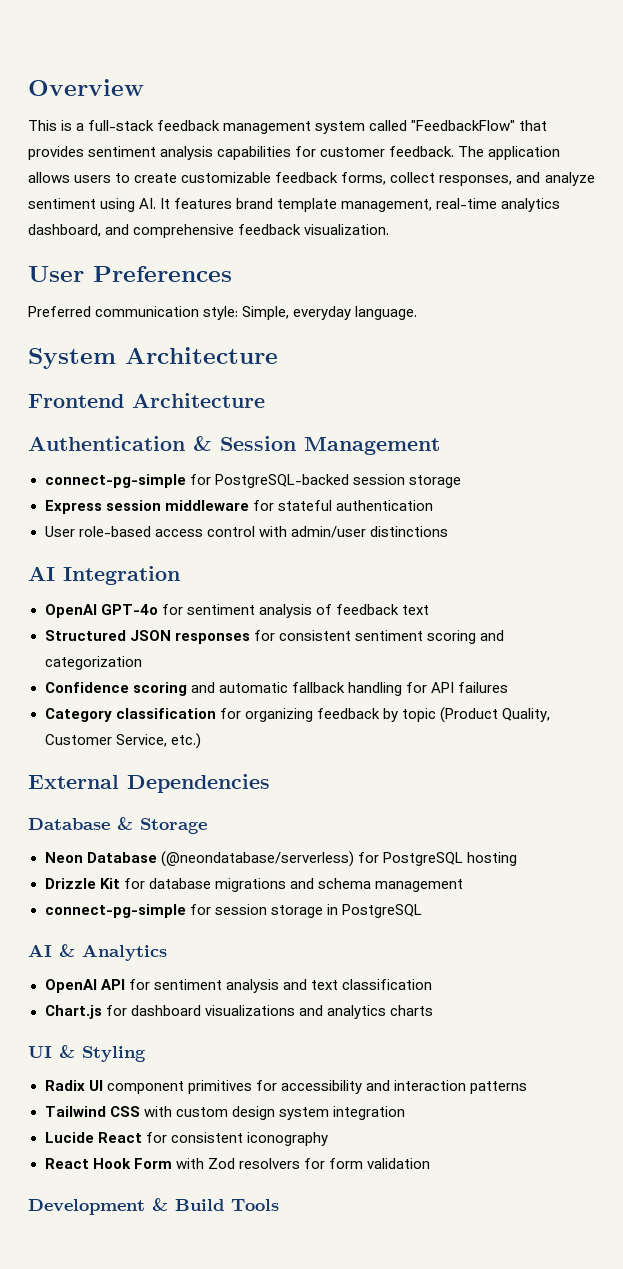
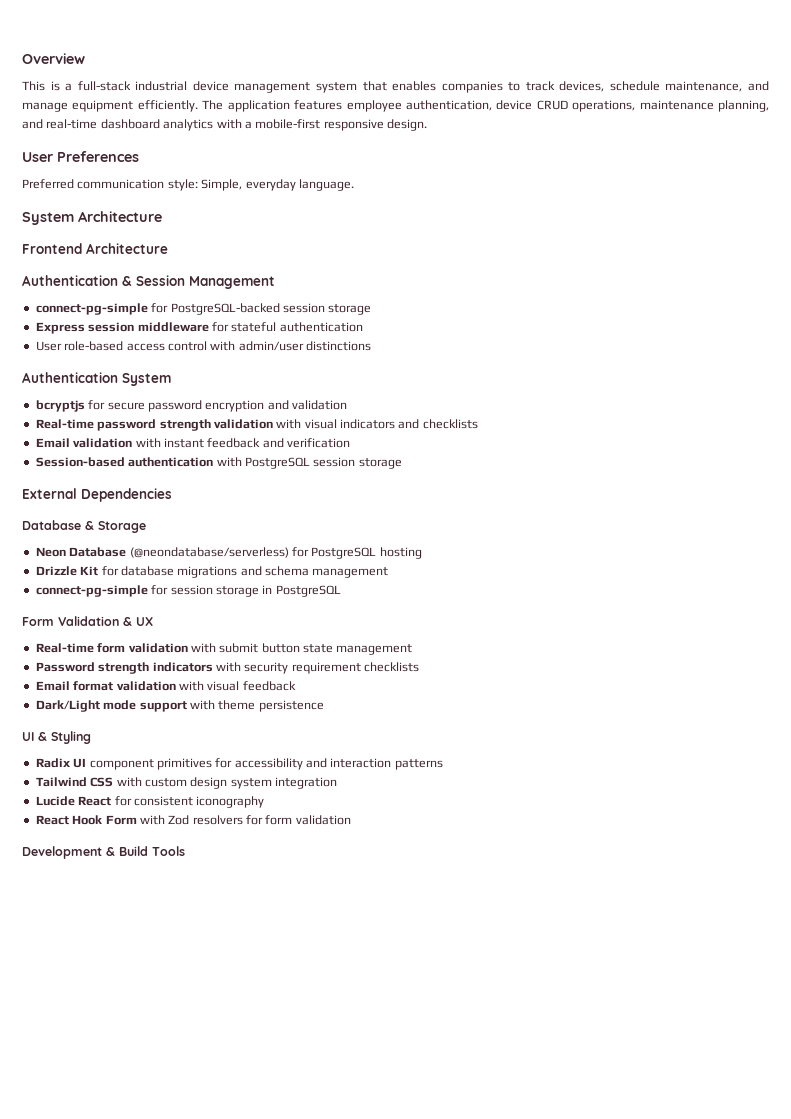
- This is a full-stack feedback management system called "FeedbackFlow" that provides sentiment analysis capabilities for customer feedback. The application allows users to create customizable feedback forms, collect responses, and analyze sentiment using AI. It features brand template management, real-time analytics dashboard, and comprehensive feedback visualization.
+ This is a full-stack industrial device management system that enables companies to track devices, schedule maintenance, and manage equipment efficiently. The application features employee authentication, device CRUD operations, maintenance planning, and real-time dashboard analytics with a mobile-first responsive design.
- AI Integration
- OpenAI GPT-4o for sentiment analysis of feedback text
- Structured JSON responses for consistent sentiment scoring and categorization
- Confidence scoring and automatic fallback handling for API failures
- Category classification for organizing feedback by topic (Product Quality, Customer Service, etc.)
+ Authentication System
+ bcryptjs for secure password encryption and validation
+ Real-time password strength validation with visual indicators and checklists
+ Email validation with instant feedback and verification
+ Session-based authentication with PostgreSQL session storage
- AI & Analytics
- OpenAI API for sentiment analysis and text classification
- Chart.js for dashboard visualizations and analytics charts
+ Form Validation & UX
+ Real-time form validation with submit button state management
+ Password strength indicators with security requirement checklists
+ Email format validation with visual feedback
+ Dark/Light mode support with theme persistence

